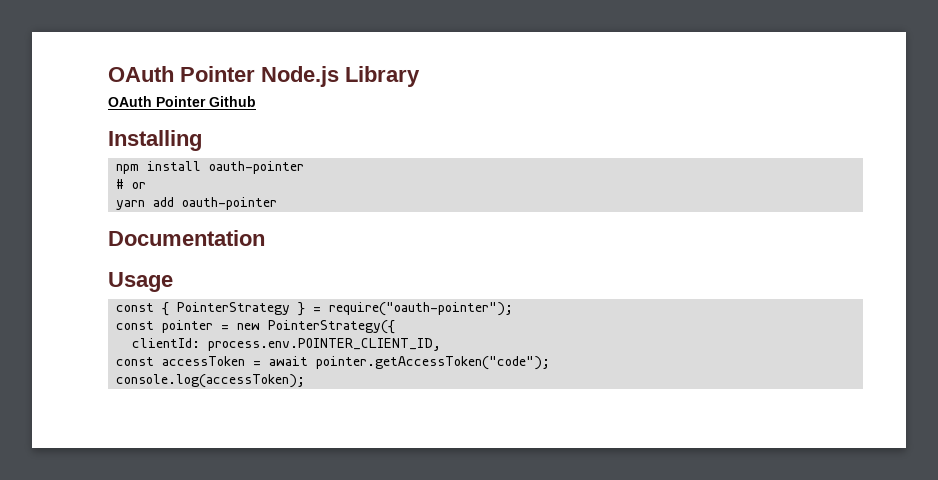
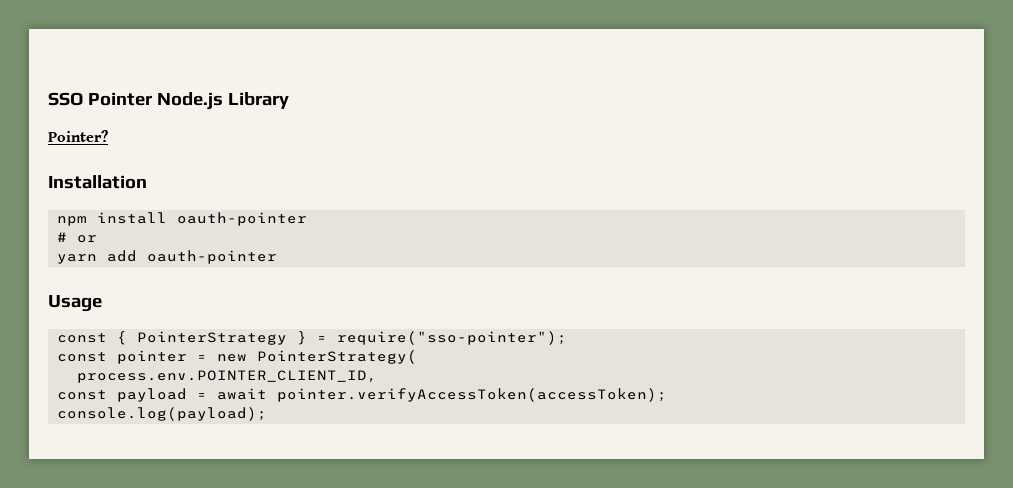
- OAuth Pointer Node.js Library
+ SSO Pointer Node.js Library
- OAuth Pointer Github
- Installing
+ Pointer?
+ Installation
- Documentation
- const { PointerStrategy } = require("oauth-pointer");
+ const { PointerStrategy } = require("sso-pointer");
- const pointer = new PointerStrategy({
- clientId: process.env.POINTER_CLIENT_ID,
+ const pointer = new PointerStrategy(
+ process.env.POINTER_CLIENT_ID,
- const accessToken = await pointer.getAccessToken("code");
- console.log(accessToken);
+ const payload = await pointer.verifyAccessToken(accessToken);
+ console.log(payload);

